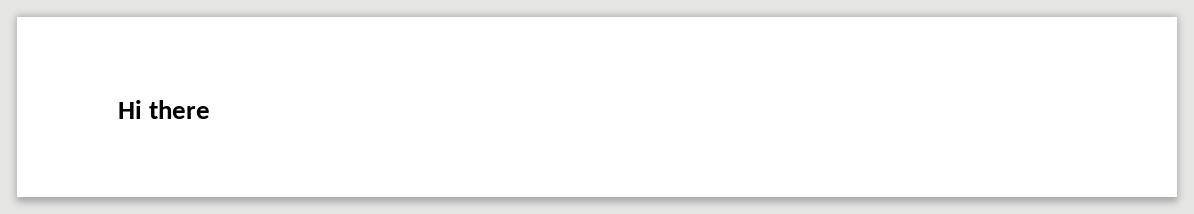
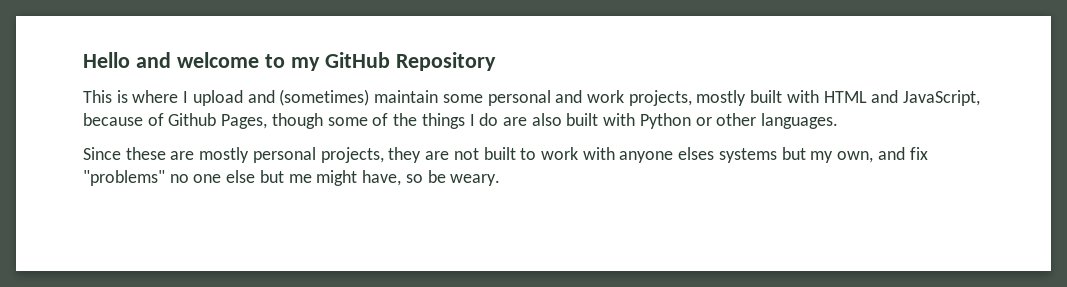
- Hi there
+ Hello and welcome to my GitHub Repository
+ This is where I upload and (sometimes) maintain some personal and work projects, mostly built with HTML and JavaScript, because of Github Pages, though some of the things I do are also built with Python or other languages.
+ Since these are mostly personal projects, they are not built to work with anyone elses systems but my own, and fix "problems" no one else but me might have, so be weary.

